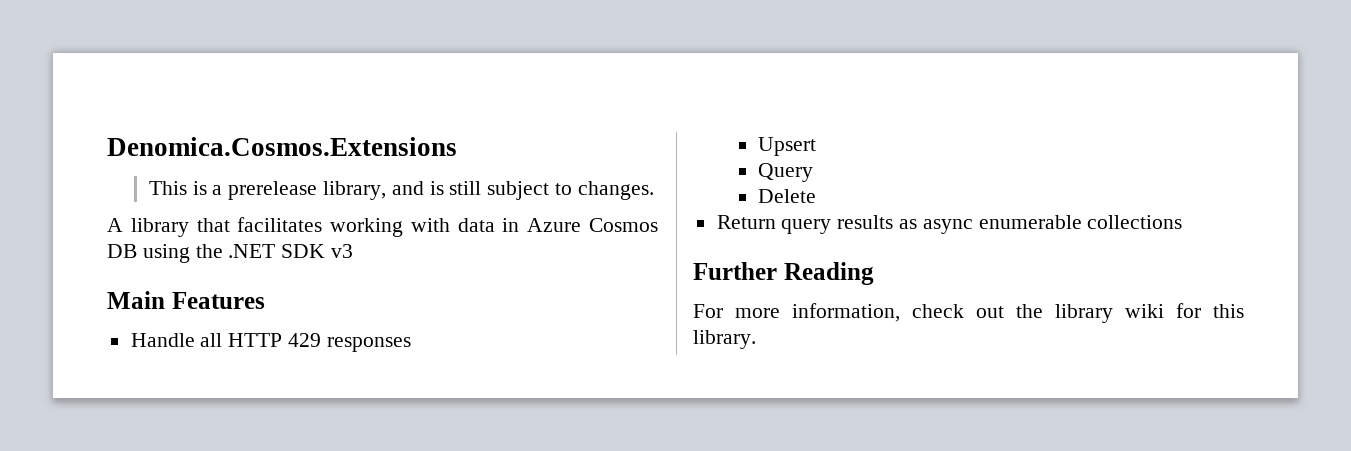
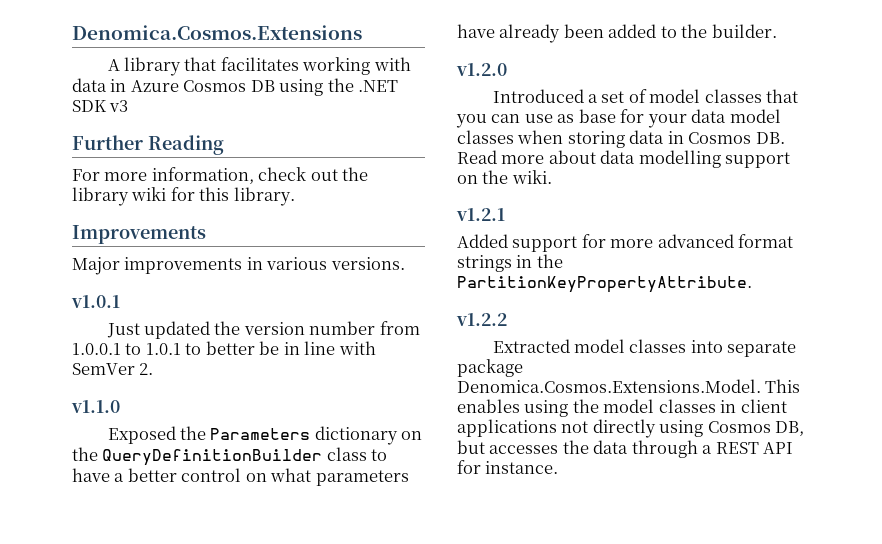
- This is a prerelease library, and is still subject to changes.
- Main Features
- Handle all HTTP 429 responses
- Upsert
- Query
- Delete
- Return query results as async enumerable collections
+ Improvements
+ Major improvements in various versions.
+ v1.0.1
+ Just updated the version number from 1.0.0.1 to 1.0.1 to better be in line with SemVer 2.
+ v1.1.0
+ Exposed the Parameters dictionary on the QueryDefinitionBuilder class to have a better control on what parameters have already been added to the builder.
+ v1.2.0
+ Introduced a set of model classes that you can use as base for your data model classes when storing data in Cosmos DB. Read more about data modelling support on the wiki.
+ v1.2.1
+ Added support for more advanced format strings in the PartitionKeyPropertyAttribute.
+ v1.2.2
+ Extracted model classes into separate package Denomica.Cosmos.Extensions.Model. This enables using the model classes in client applications not directly using Cosmos DB, but accesses the data through a REST API for instance.

